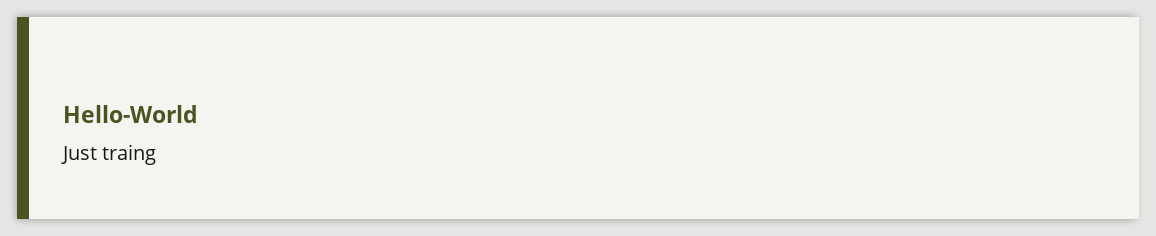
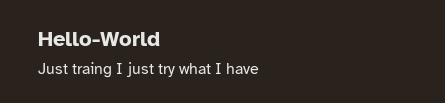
- Just traing
+ Just traing I just try what I have

